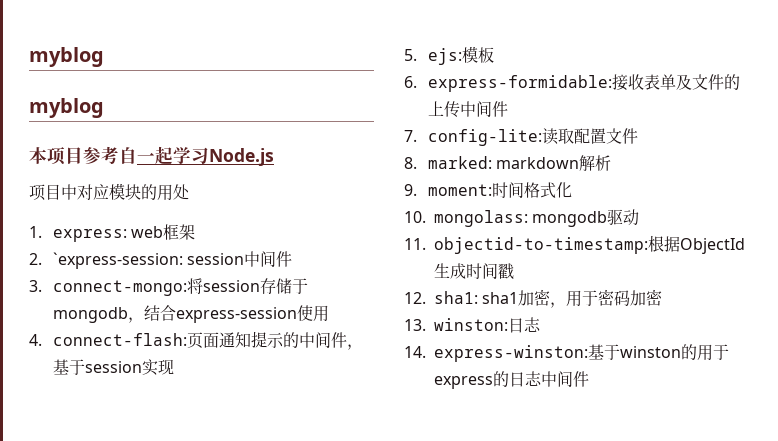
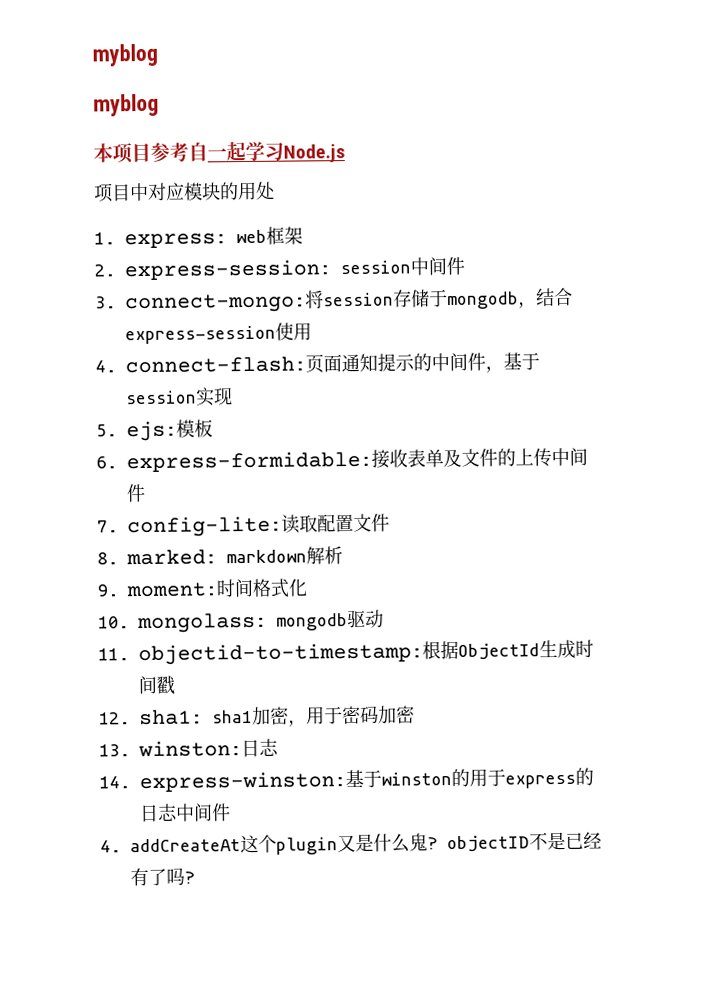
- 2. `express-session: session中间件
+ 2. express-session: session中间件
+ 4. addCreateAt这个plugin又是什么鬼? objectID不是已经有了吗?

